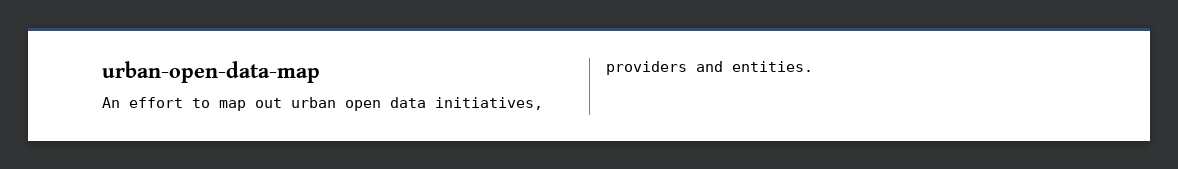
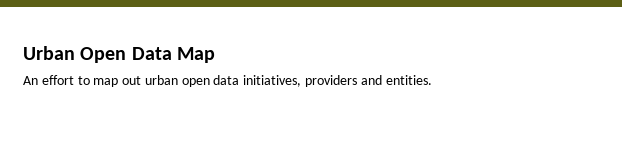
- urban-open-data-map
+ Urban Open Data Map

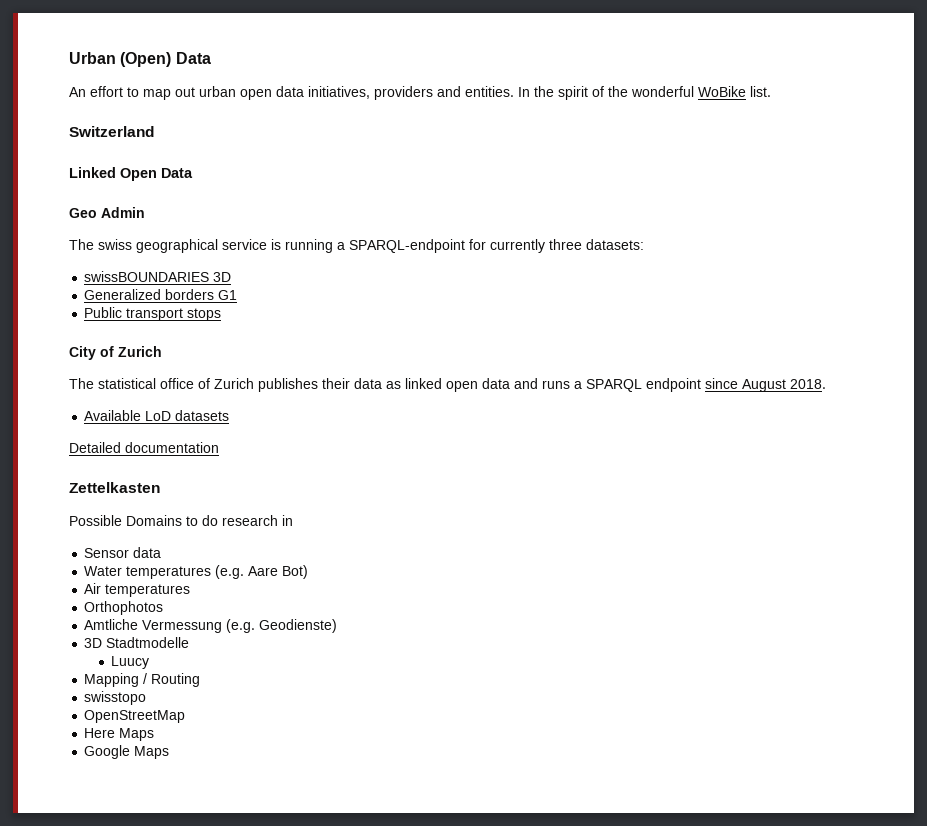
- Urban Open Data Map
+ Urban (Open) Data
+ In the spirit of the wonderful WoBike list.
+ Switzerland
+ Linked Open Data
+ Geo Admin
+ The swiss geographical service is running a SPARQL-endpoint for currently three datasets:
+ swissBOUNDARIES 3D
+ Generalized borders G1
+ Public transport stops
+ City of Zurich
+ The statistical office of Zurich publishes their data as linked open data and runs a SPARQL endpoint since August 2018.
+ Available LoD datasets
+ Detailed documentation
+ Zettelkasten
+ Possible Domains to do research in
+ Sensor data
+ Water temperatures (e.g. Aare Bot)
+ Air temperatures
+ Orthophotos
+ Amtliche Vermessung (e.g. Geodienste)
+ 3D Stadtmodelle
+ Luucy
+ Mapping / Routing
+ swisstopo
+ OpenStreetMap
+ Here Maps
+ Google Maps

